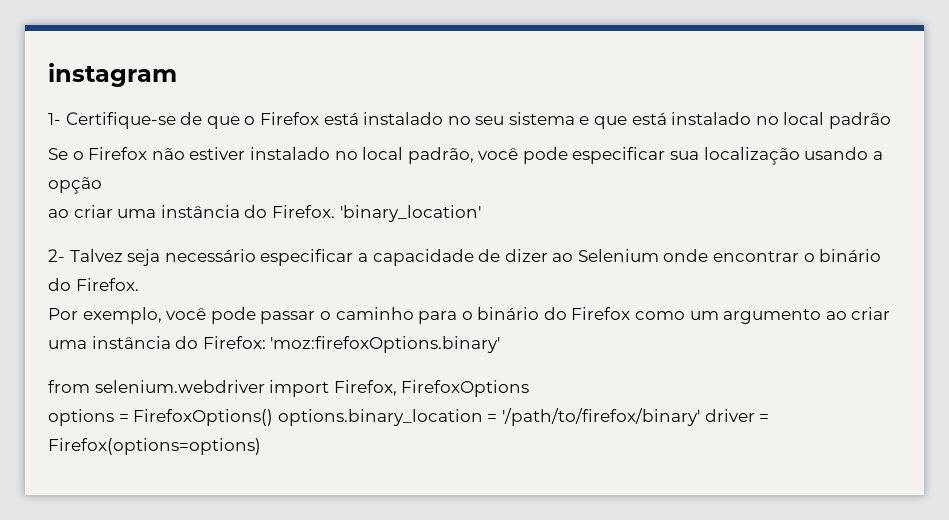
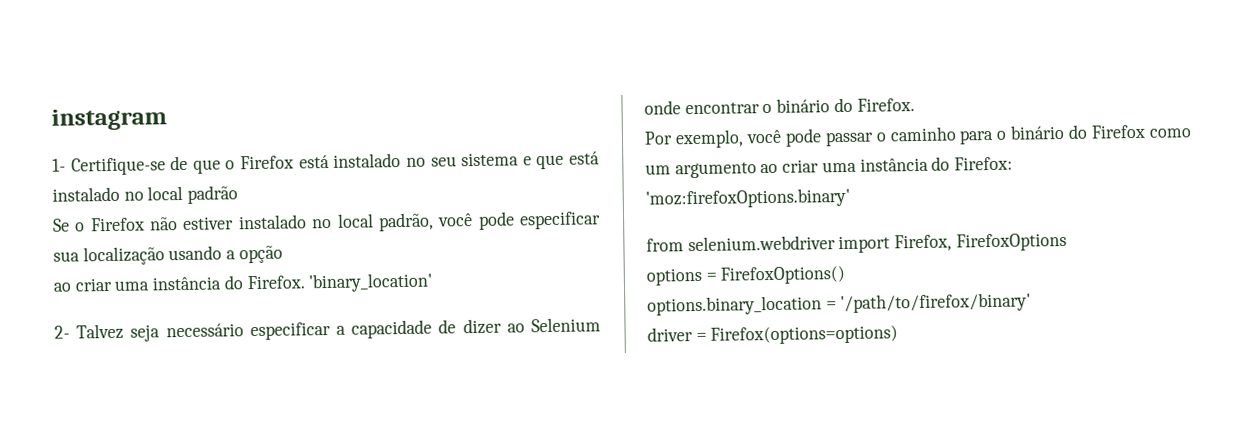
- options = FirefoxOptions() options.binary_location = '/path/to/firefox/binary' driver = Firefox(options=options)
+ options = FirefoxOptions()
+ options.binary_location = '/path/to/firefox/binary'
+ driver = Firefox(options=options)

